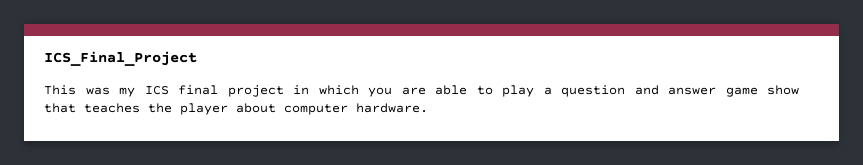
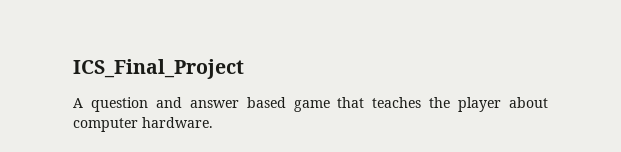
- This was my ICS final project in which you are able to play a question and answer game show that teaches the player about computer hardware.
+ A question and answer based game that teaches the player about computer hardware.

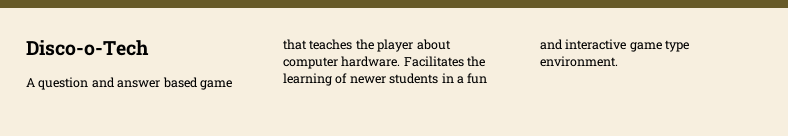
- ICS_Final_Project
+ Disco-o-Tech
+ Facilitates the learning of newer students in a fun and interactive game type environment.

